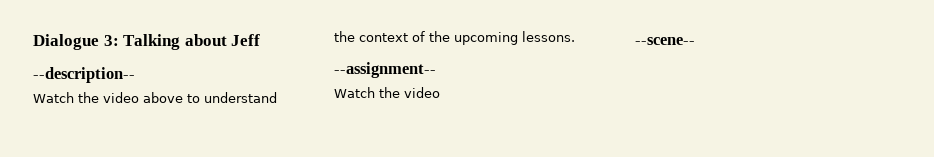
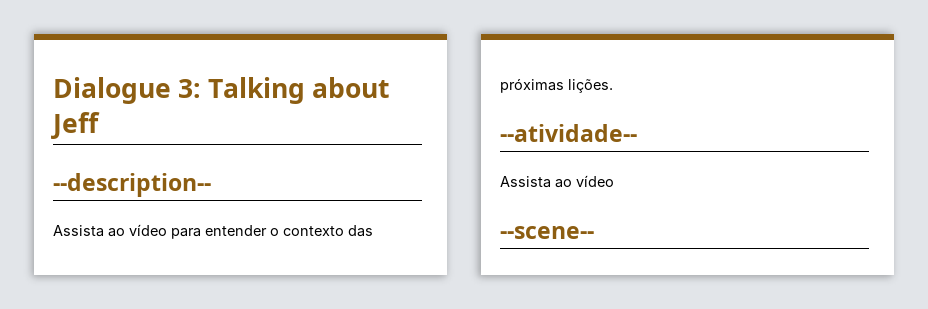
- Watch the video above to understand the context of the upcoming lessons.
- --assignment--
- Watch the video
+ Assista ao vídeo para entender o contexto das próximas lições.
+ --atividade--
+ Assista ao vídeo

